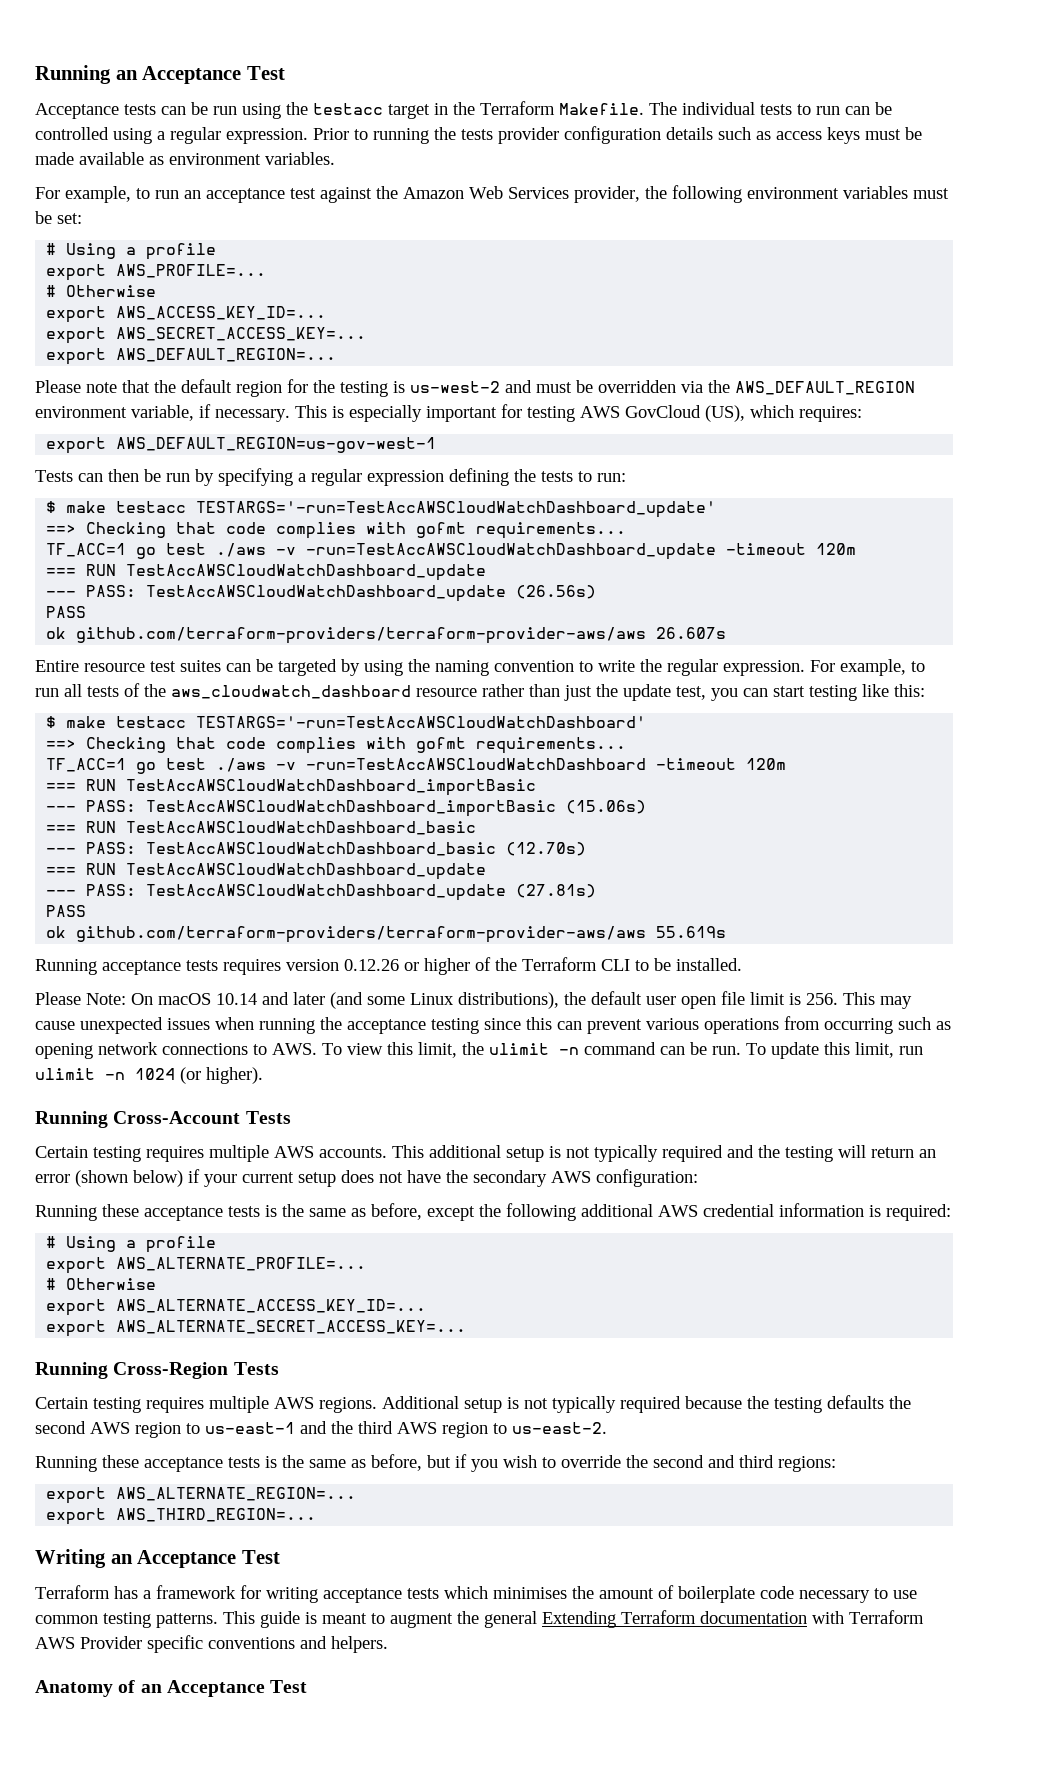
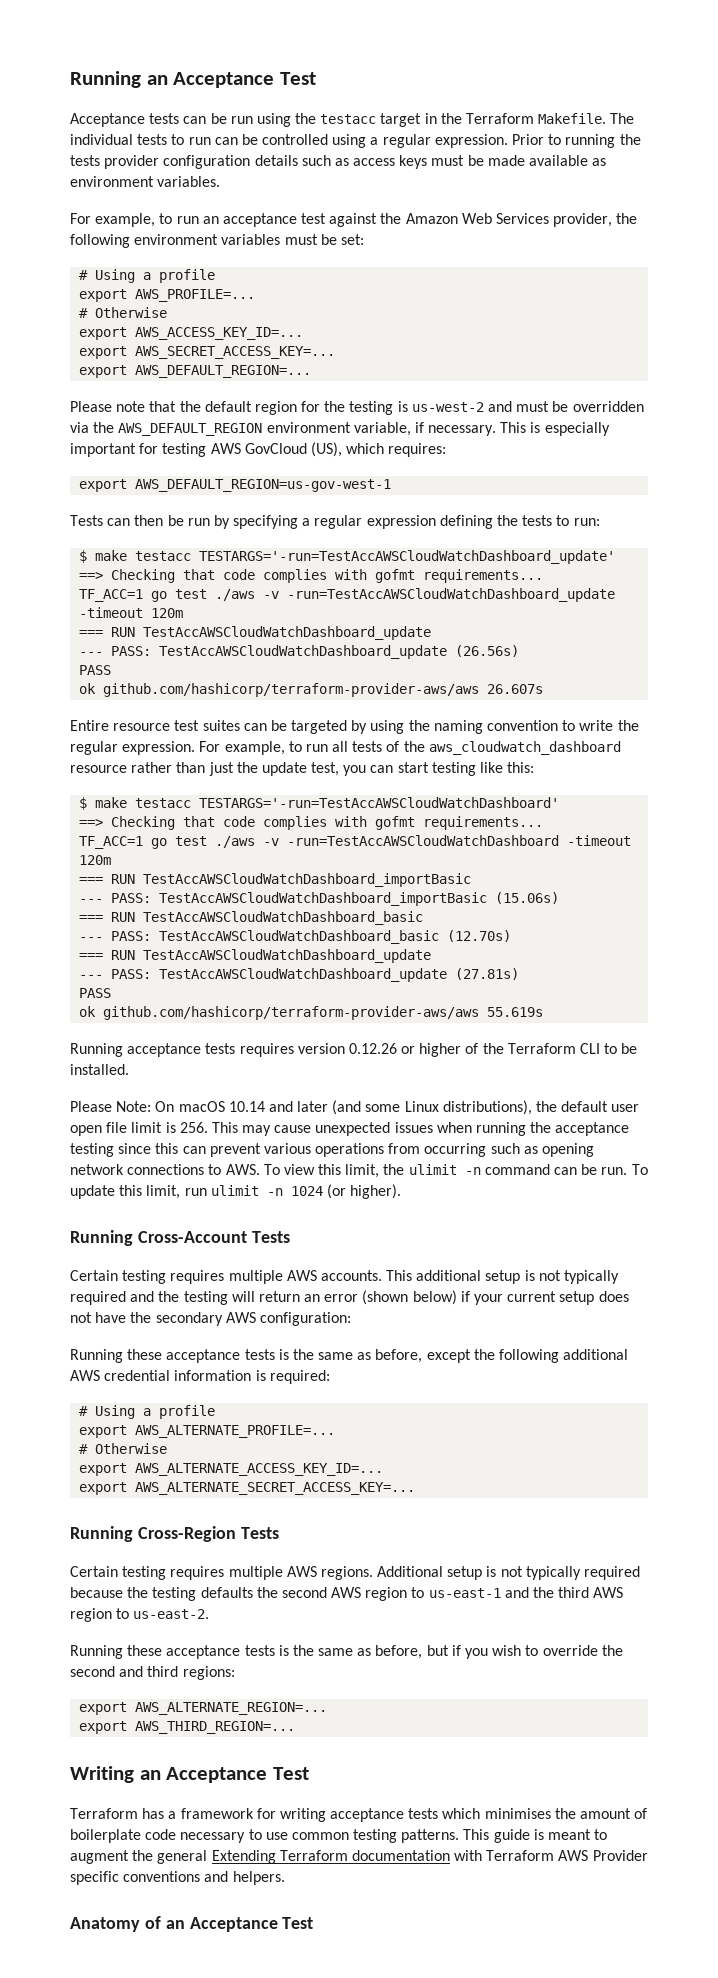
- ok github.com/terraform-providers/terraform-provider-aws/aws 26.607s
+ ok github.com/hashicorp/terraform-provider-aws/aws 26.607s
- ok github.com/terraform-providers/terraform-provider-aws/aws 55.619s
+ ok github.com/hashicorp/terraform-provider-aws/aws 55.619s

